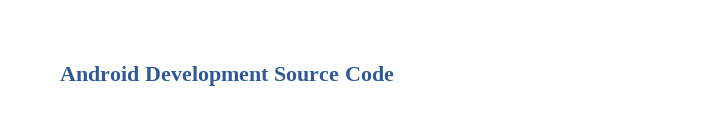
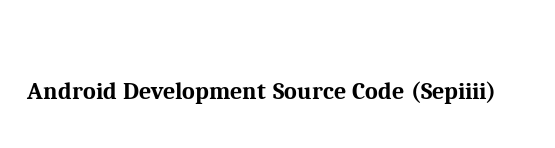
- Android Development Source Code
+ Android Development Source Code (Sepiiii)

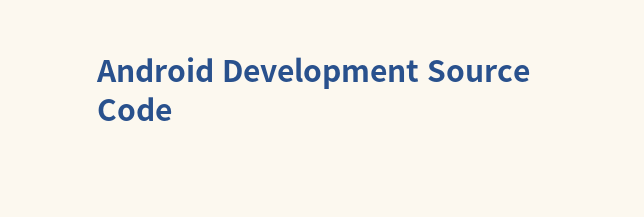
- Android Development Source Code (Sepiiii)
+ Android Development Source Code

